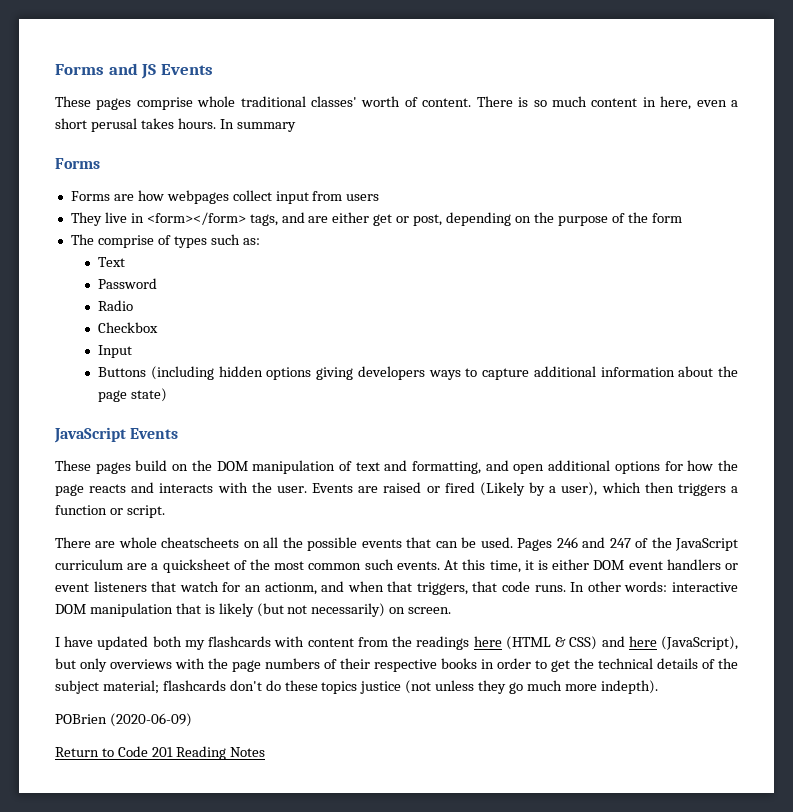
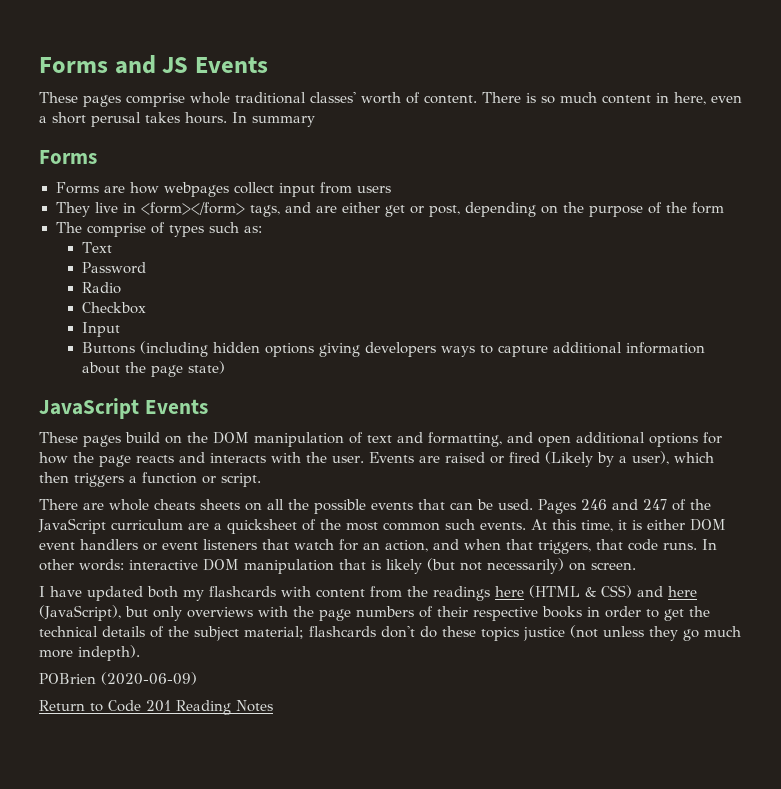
- There are whole cheatscheets on all the possible events that can be used.
+ There are whole cheats sheets on all the possible events that can be used.
- At this time, it is either DOM event handlers or event listeners that watch for an actionm, and when that triggers, that code runs.
+ At this time, it is either DOM event handlers or event listeners that watch for an action, and when that triggers, that code runs.

